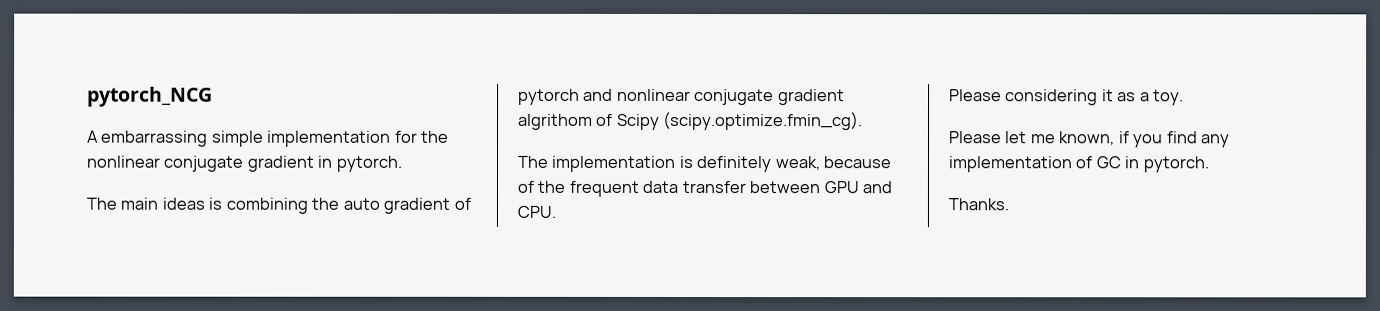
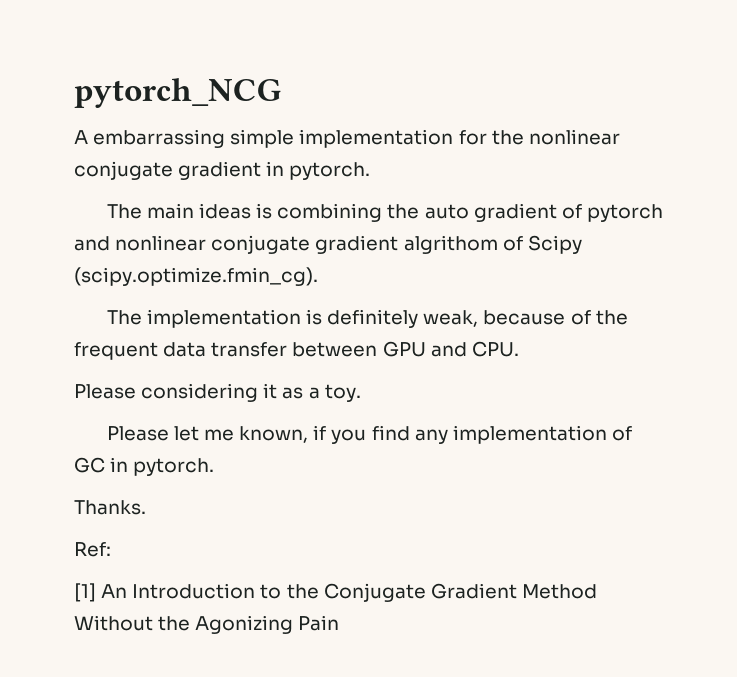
+ Ref:
+ [1] An Introduction to the Conjugate Gradient Method Without the Agonizing Pain

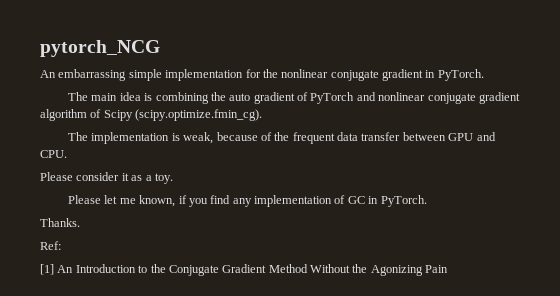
- A embarrassing simple implementation for the nonlinear conjugate gradient in pytorch.
+ An embarrassing simple implementation for the nonlinear conjugate gradient in PyTorch.
- The main ideas is combining the auto gradient of pytorch and nonlinear conjugate gradient algrithom of Scipy (scipy.optimize.fmin_cg).
+ The main idea is combining the auto gradient of PyTorch and nonlinear conjugate gradient algorithm of Scipy (scipy.optimize.fmin_cg).
- The implementation is definitely weak, because of the frequent data transfer between GPU and CPU.
+ The implementation is weak, because of the frequent data transfer between GPU and CPU.
- Please considering it as a toy.
+ Please consider it as a toy.
- Please let me known, if you find any implementation of GC in pytorch.
+ Please let me known, if you find any implementation of GC in PyTorch.

